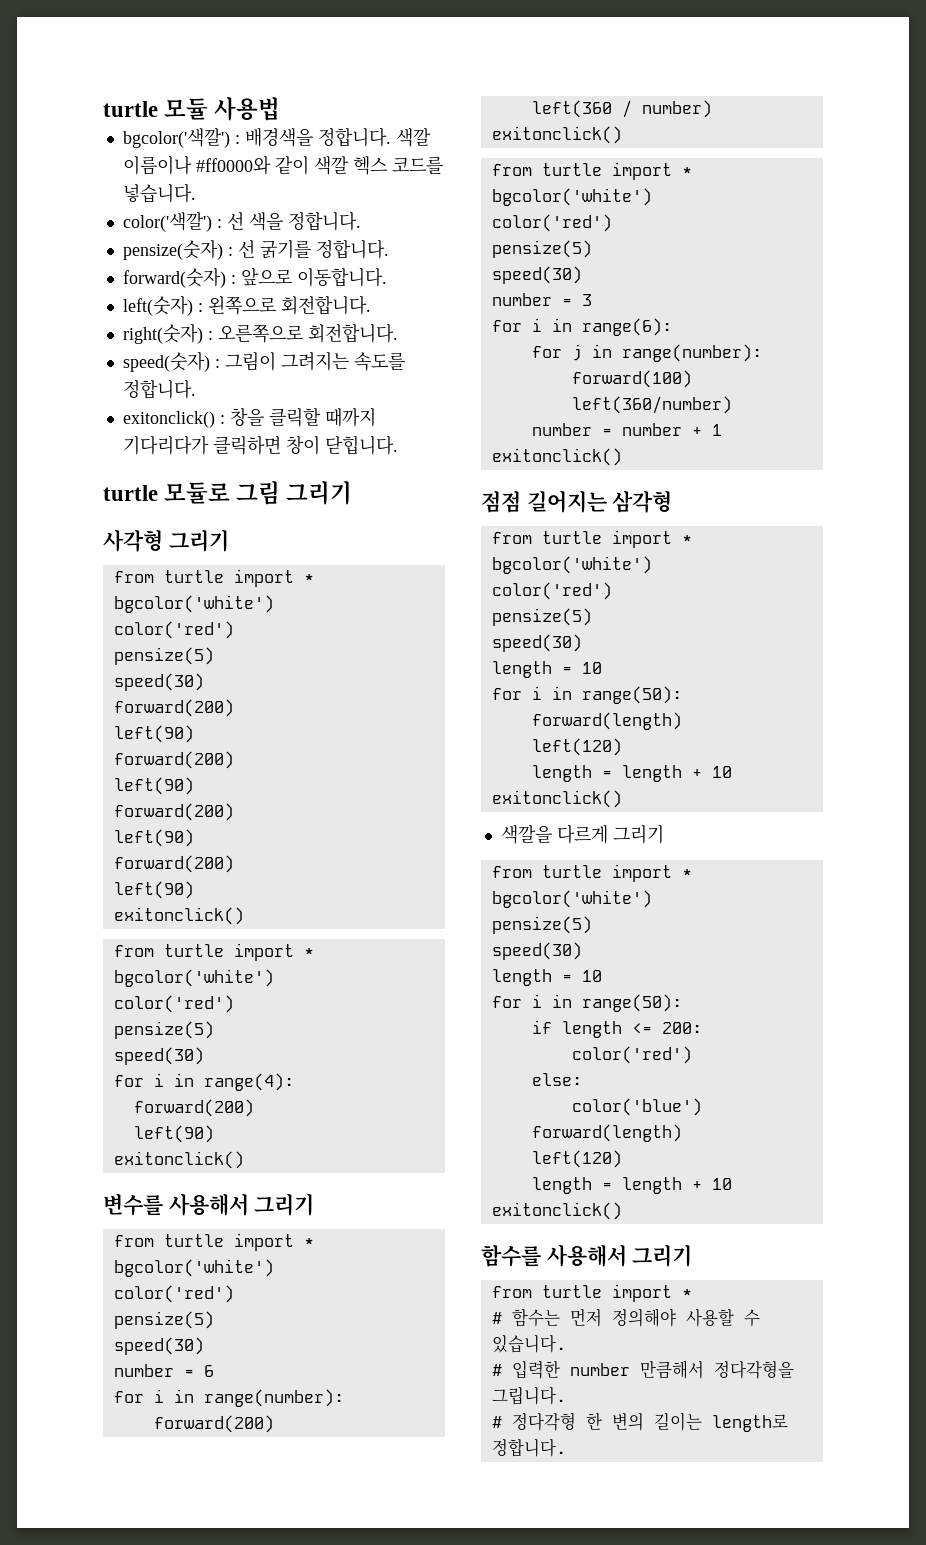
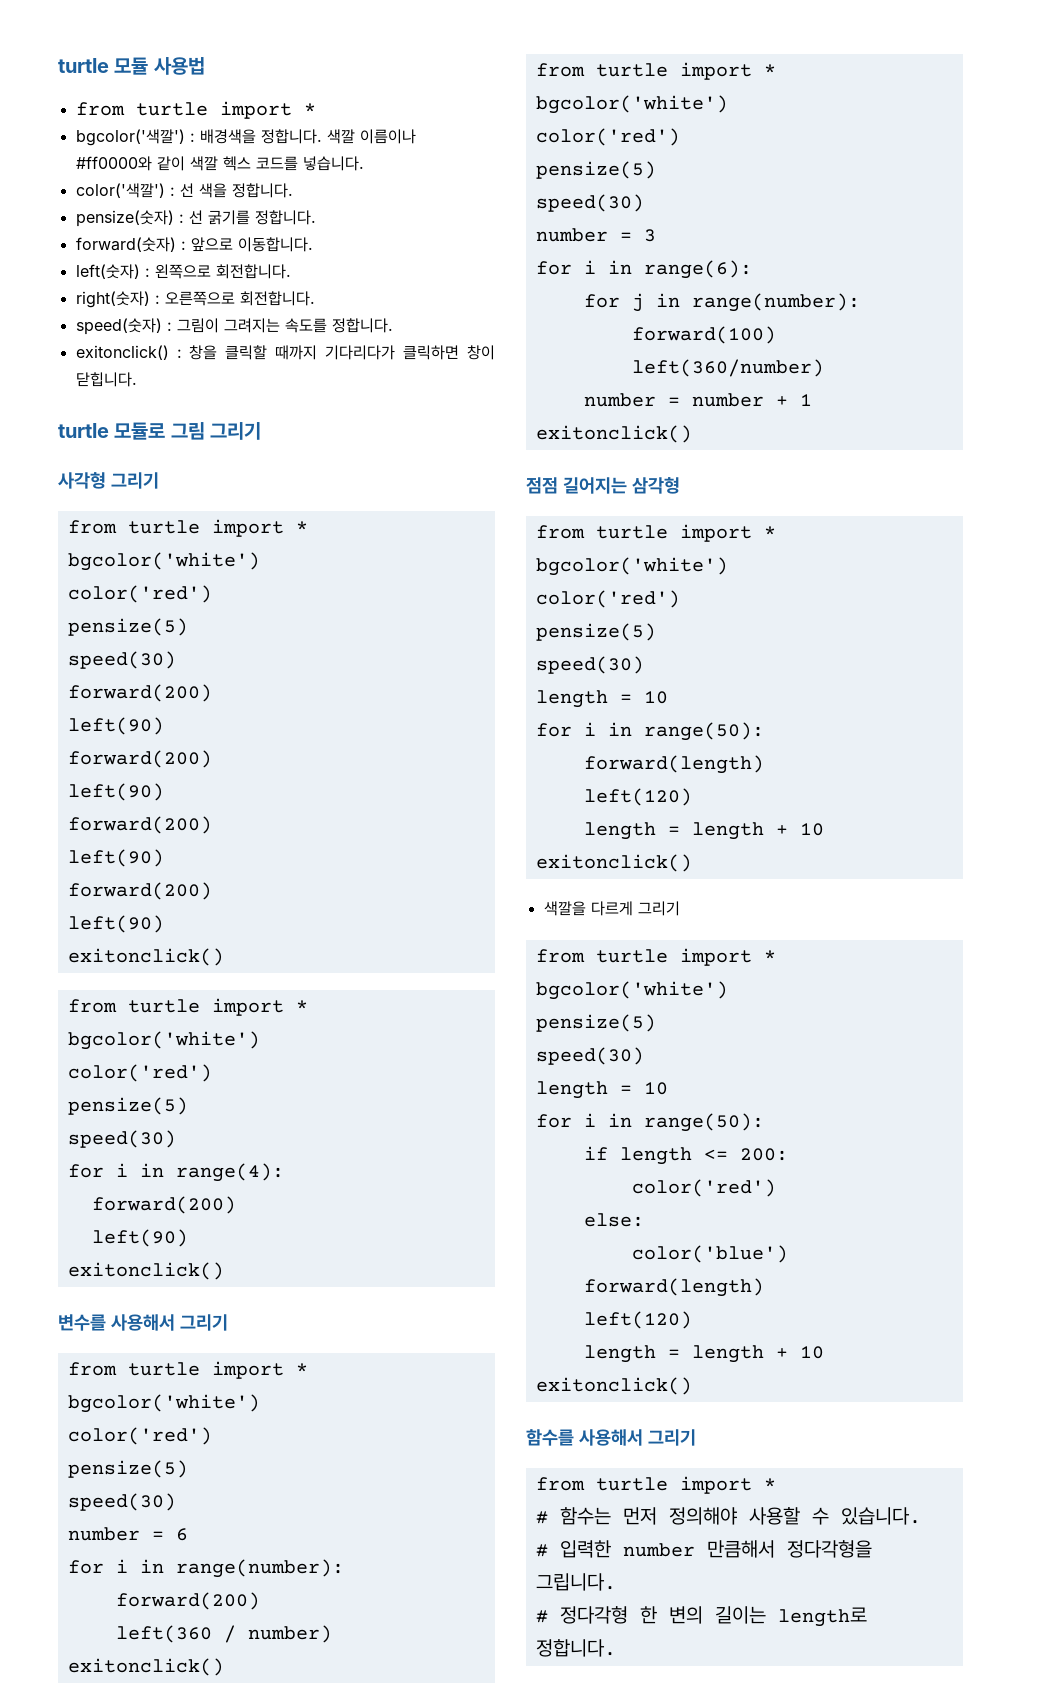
  turtle 모듈 사용법
+ from turtle import *

